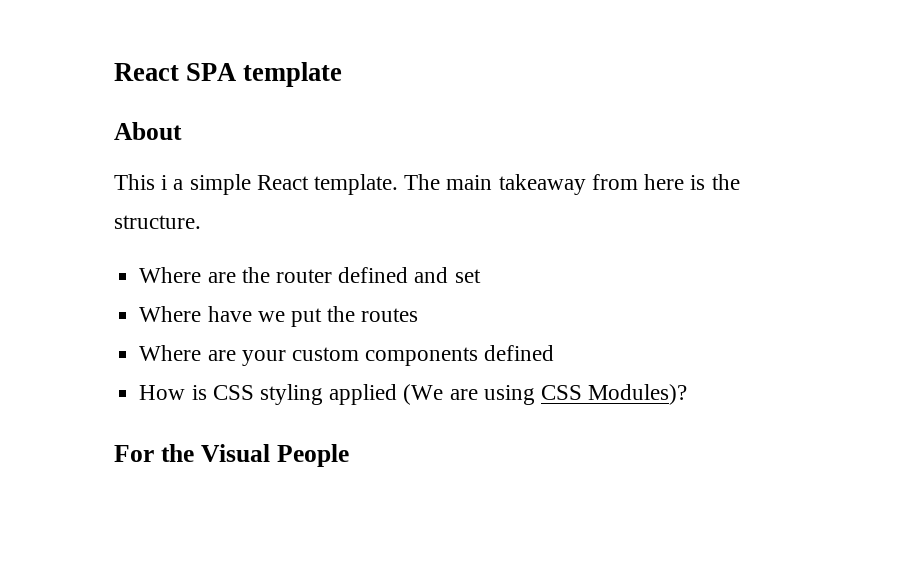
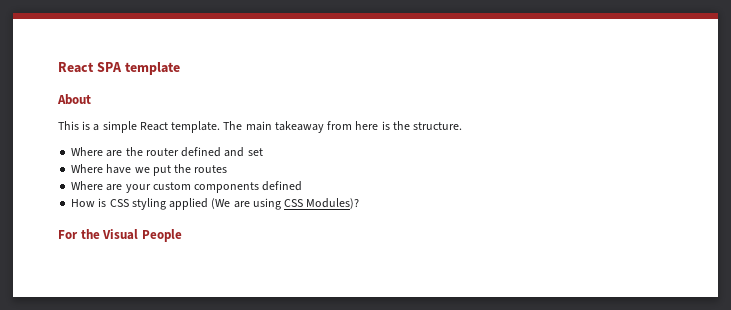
- This i a simple React template.
+ This is a simple React template.

